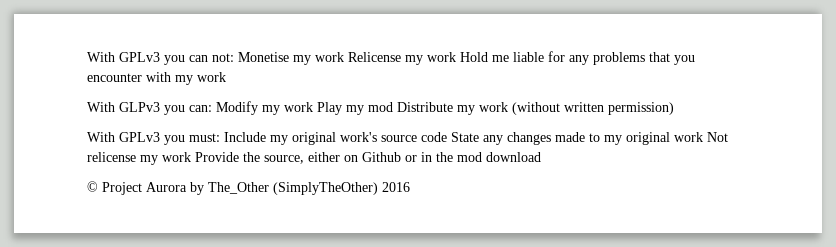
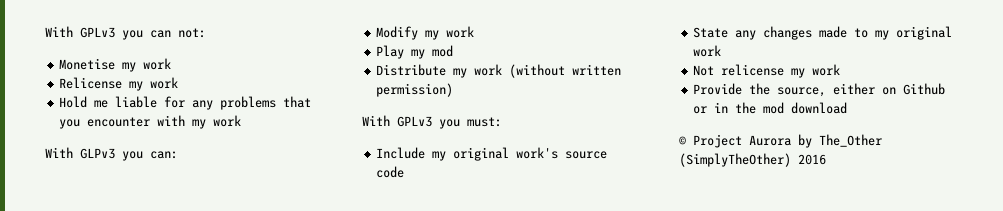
- With GPLv3 you can not: Monetise my work Relicense my work Hold me liable for any problems that you encounter with my work
+ With GPLv3 you can not:
+ Monetise my work
+ Relicense my work
+ Hold me liable for any problems that you encounter with my work
- With GLPv3 you can: Modify my work Play my mod Distribute my work (without written permission)
+ With GLPv3 you can:
+ Modify my work
+ Play my mod
+ Distribute my work (without written permission)
- With GPLv3 you must: Include my original work's source code State any changes made to my original work Not relicense my work Provide the source, either on Github or in the mod download
+ With GPLv3 you must:
+ Include my original work's source code
+ State any changes made to my original work
+ Not relicense my work
+ Provide the source, either on Github or in the mod download

